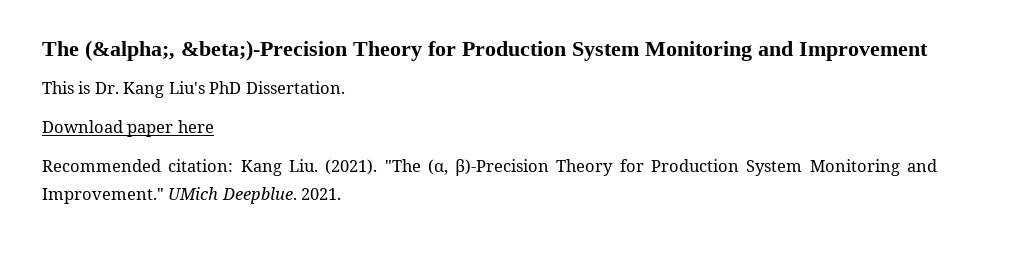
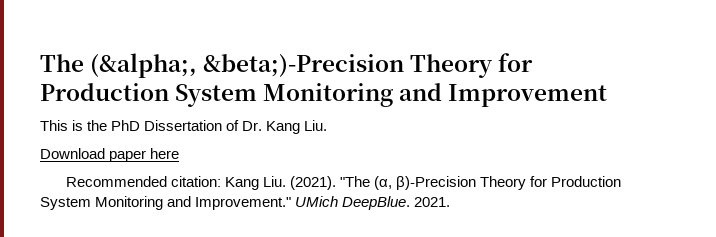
- This is Dr. Kang Liu's PhD Dissertation.
+ This is the PhD Dissertation of Dr. Kang Liu.
- UMich Deepblue.
+ UMich DeepBlue.

